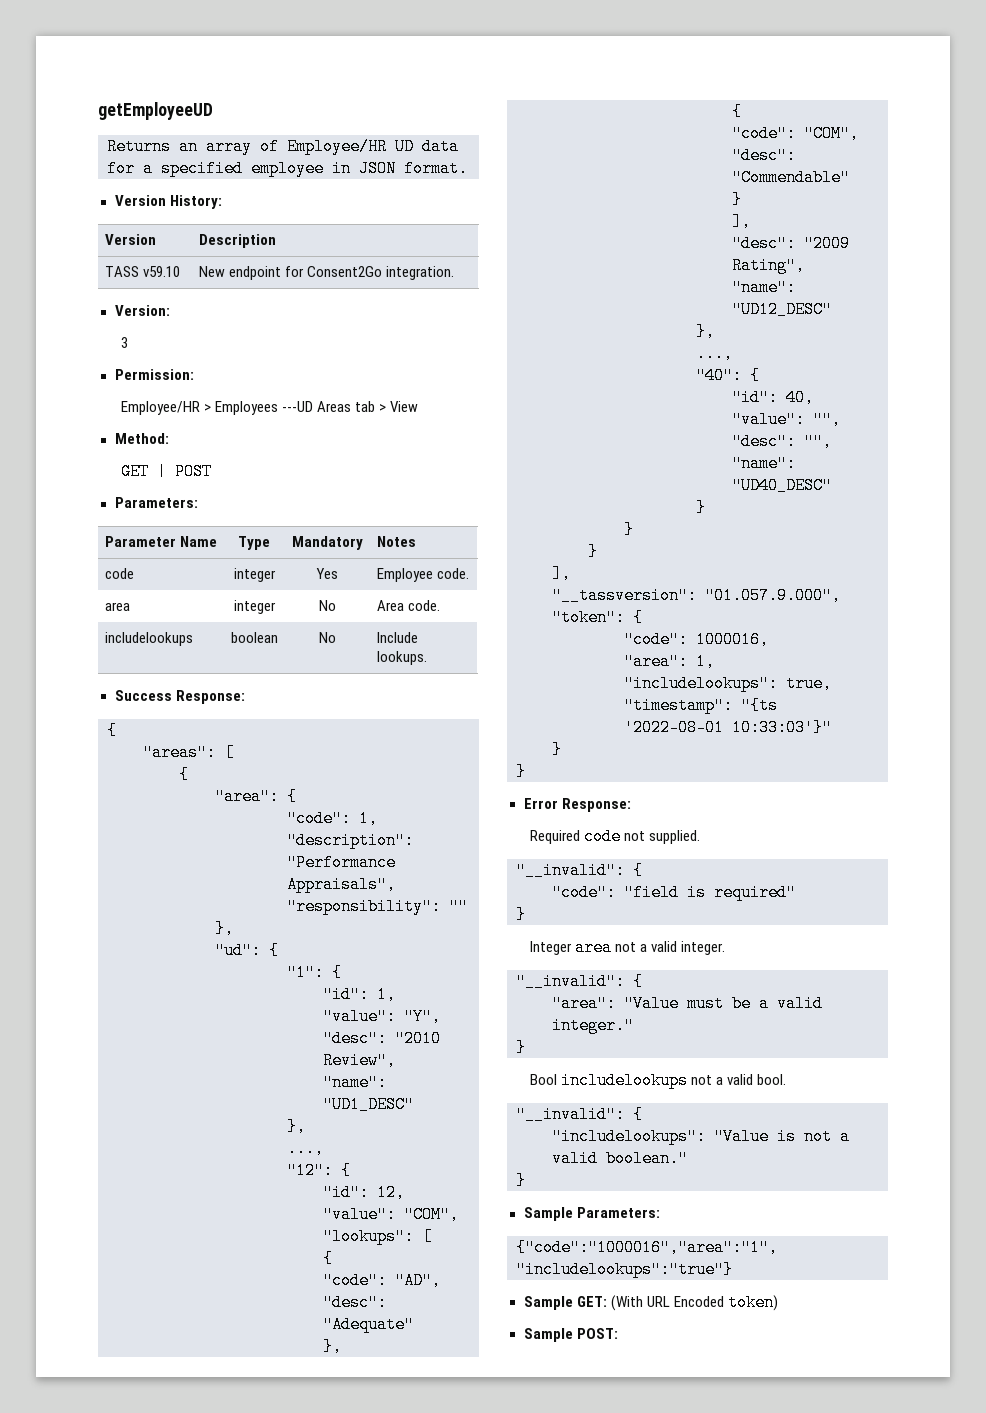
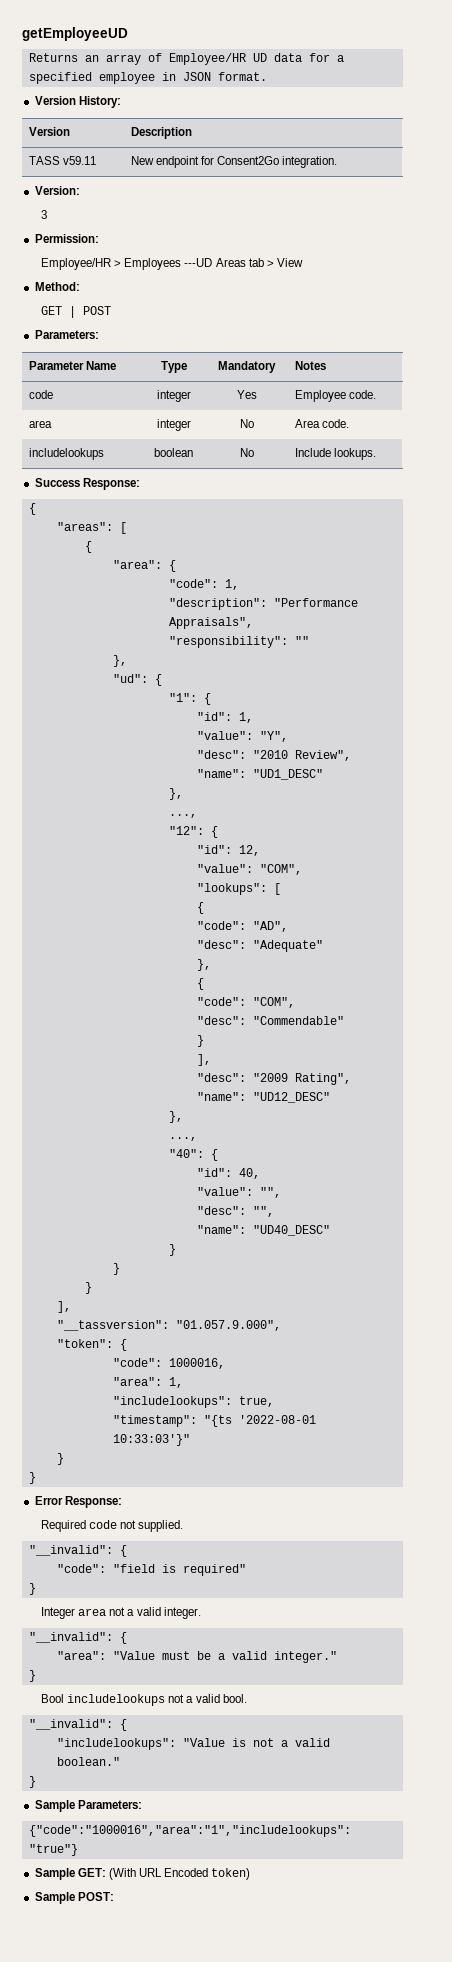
- TASS v59.10 | New endpoint for Consent2Go integration.
+ TASS v59.11 | New endpoint for Consent2Go integration.

